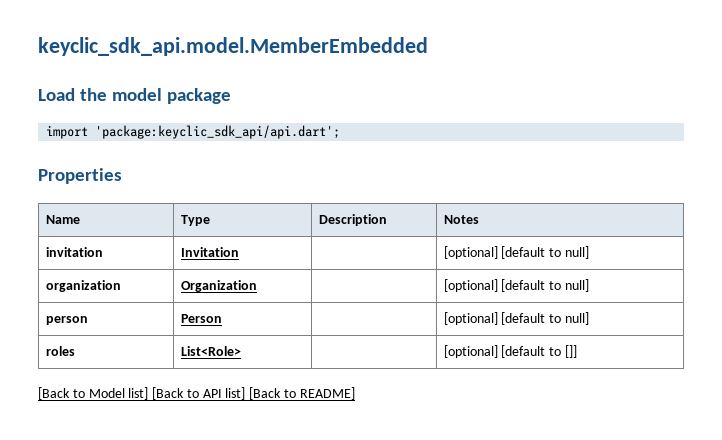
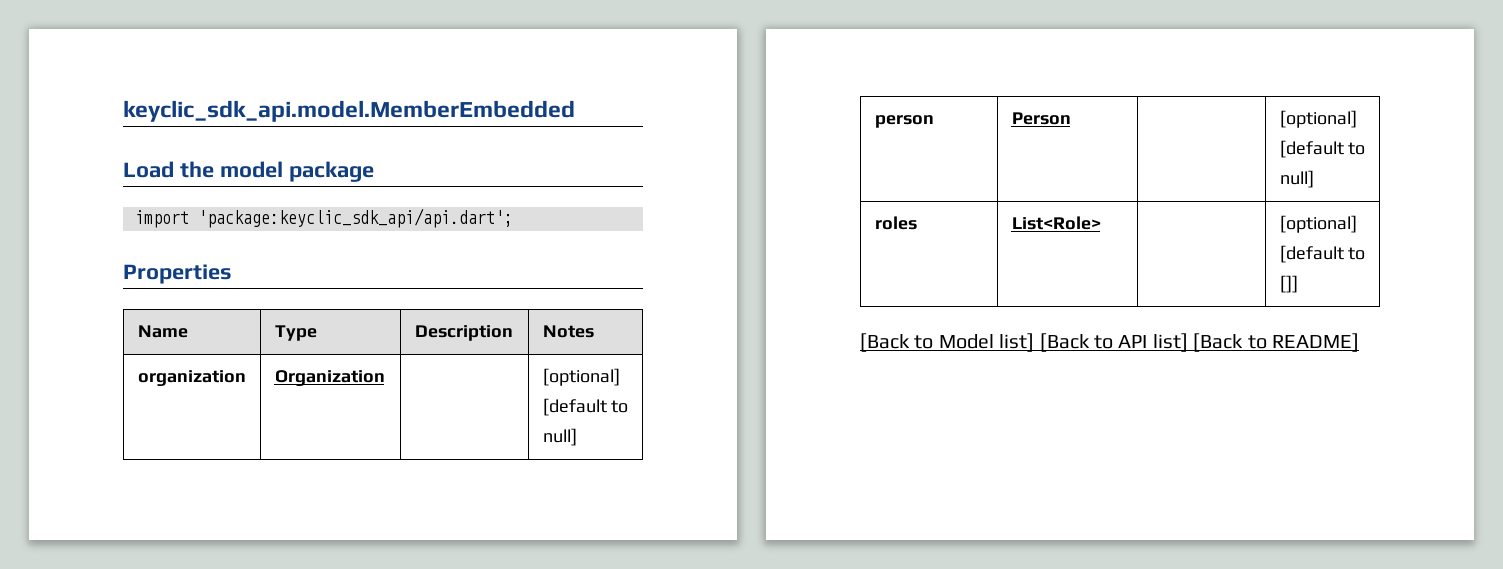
- invitation | Invitation | | [optional] [default to null]

